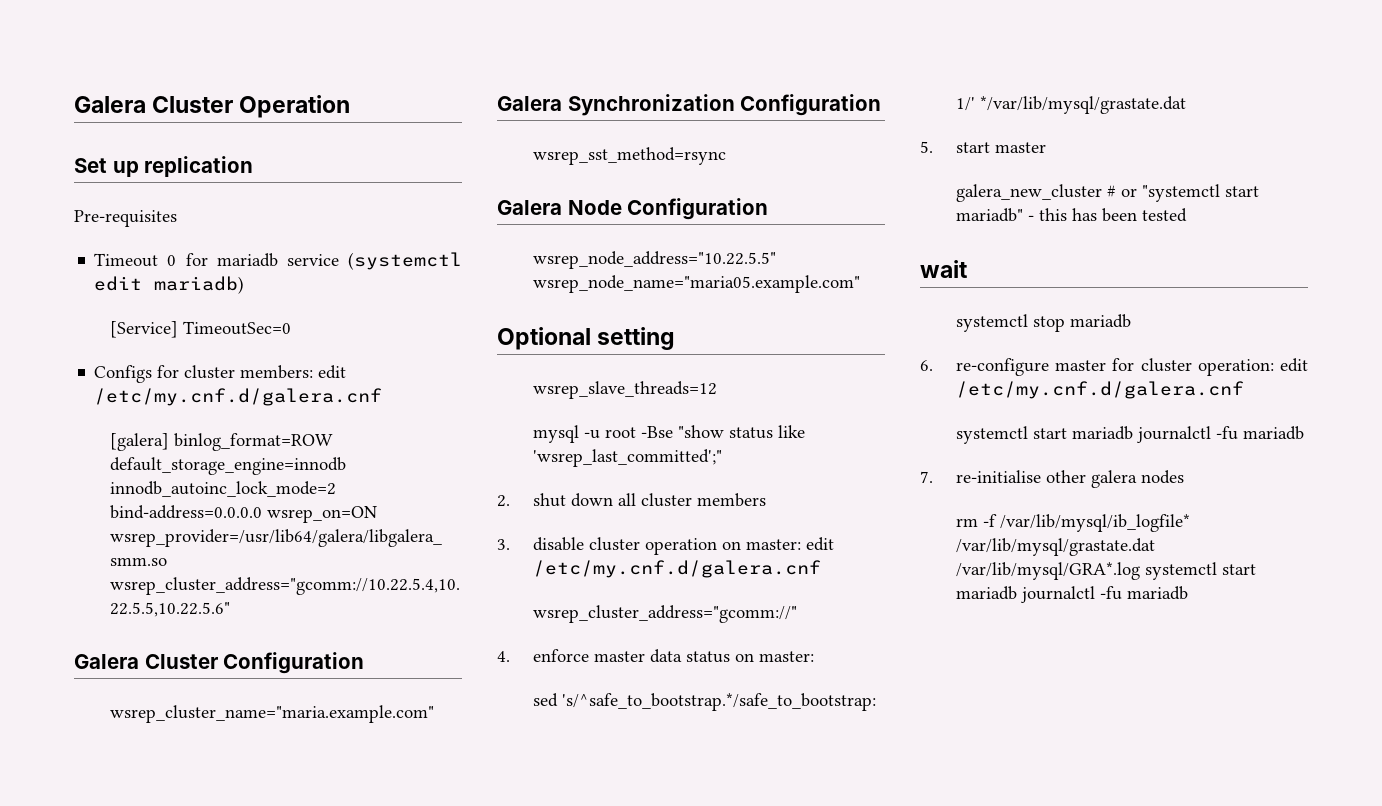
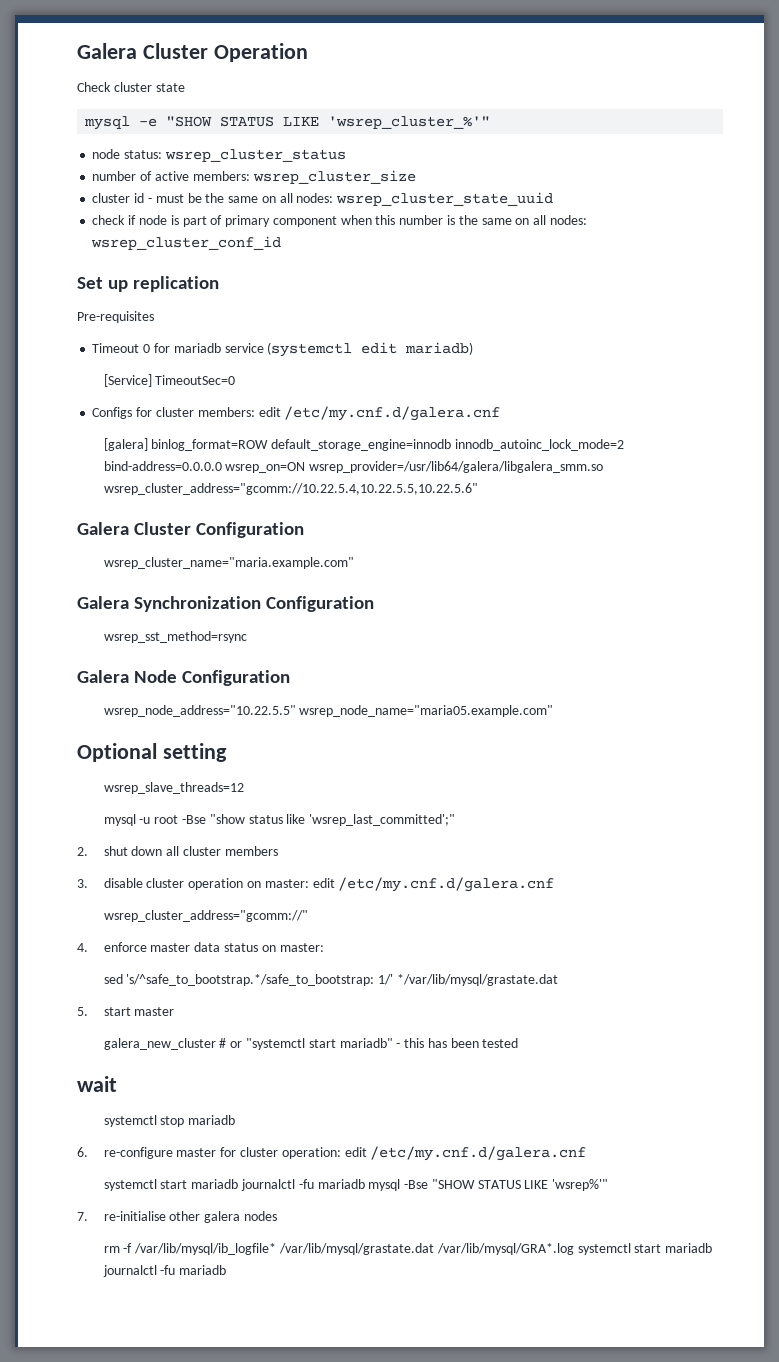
+ Check cluster state
+ mysql -e "SHOW STATUS LIKE 'wsrep_cluster_%'"
+ node status: wsrep_cluster_status
+ number of active members: wsrep_cluster_size
+ cluster id - must be the same on all nodes: wsrep_cluster_state_uuid
+ check if node is part of primary component when this number is the same on all nodes: wsrep_cluster_conf_id
  6. re-configure master for cluster operation: edit /etc/my.cnf.d/galera.cnf
- systemctl start mariadb journalctl -fu mariadb
+ systemctl start mariadb journalctl -fu mariadb mysql -Bse "SHOW STATUS LIKE 'wsrep%'"

